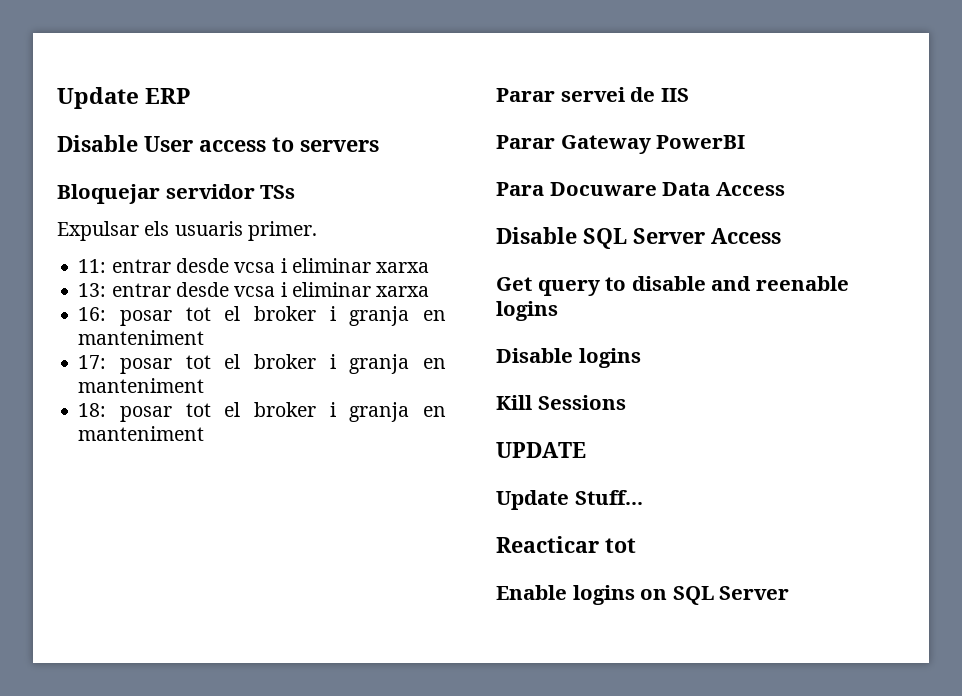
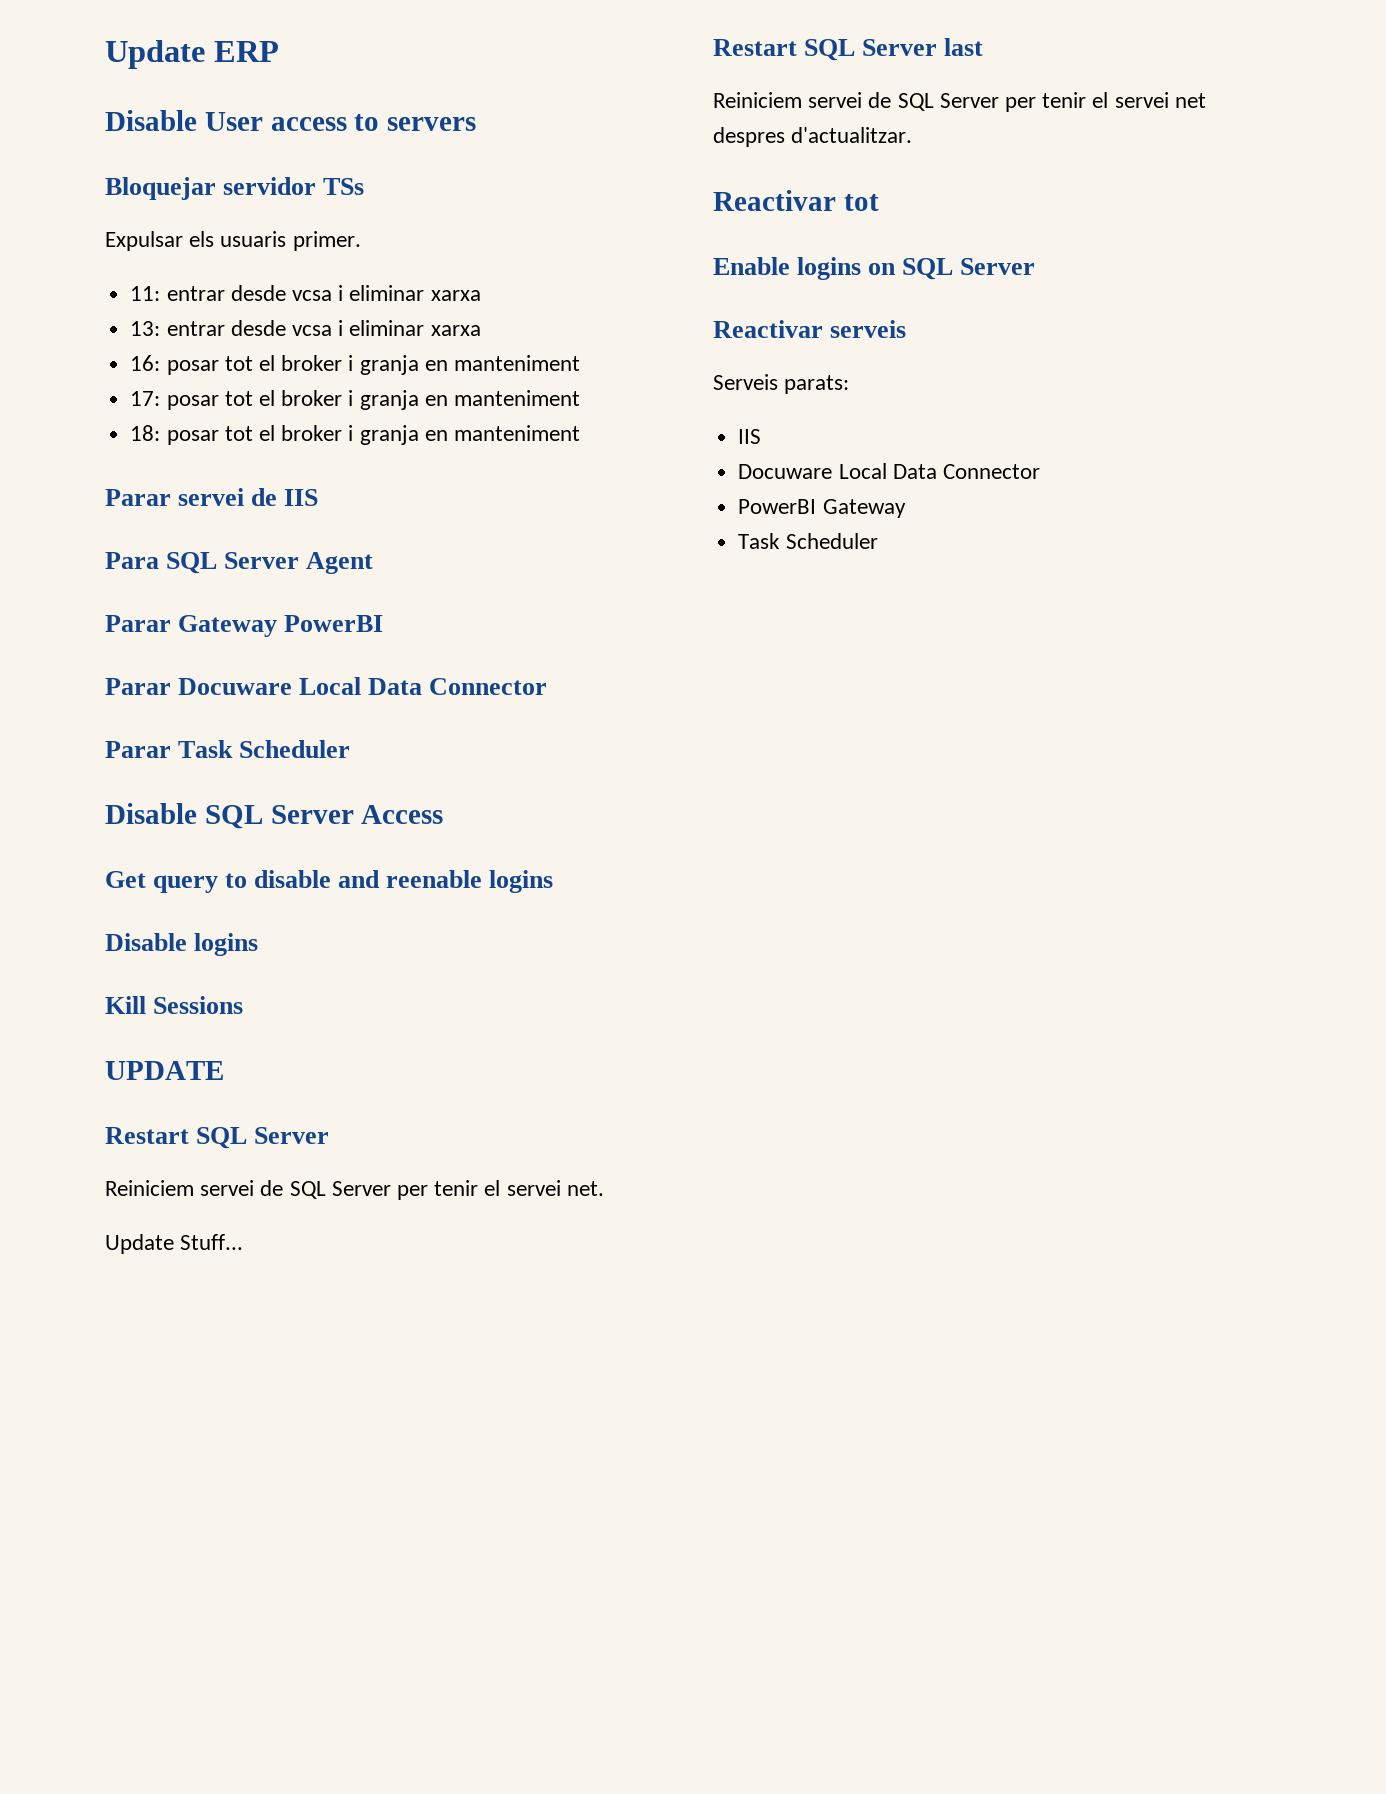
+ Para SQL Server Agent
- Para Docuware Data Access
+ Parar Docuware Local Data Connector
+ Parar Task Scheduler
  UPDATE
+ Restart SQL Server
+ Reiniciem servei de SQL Server per tenir el servei net.
  Update Stuff...
- Reacticar tot
+ Restart SQL Server last
+ Reiniciem servei de SQL Server per tenir el servei net despres d'actualitzar.
+ Reactivar tot
+ Reactivar serveis
+ Serveis parats:
+ IIS
+ Docuware Local Data Connector
+ PowerBI Gateway
+ Task Scheduler

